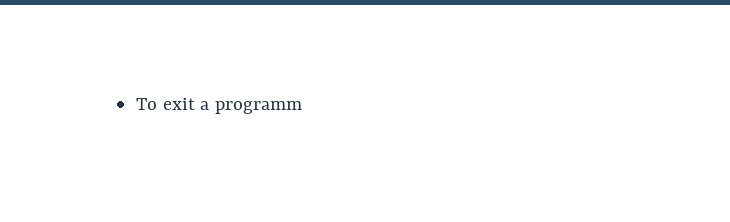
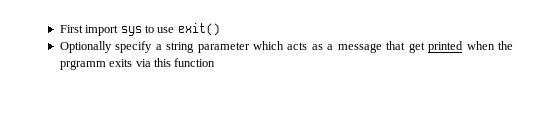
- To exit a programm
+ First import sys to use exit()
+ Optionally specify a string parameter which acts as a message that get printed when the prgramm exits via this function

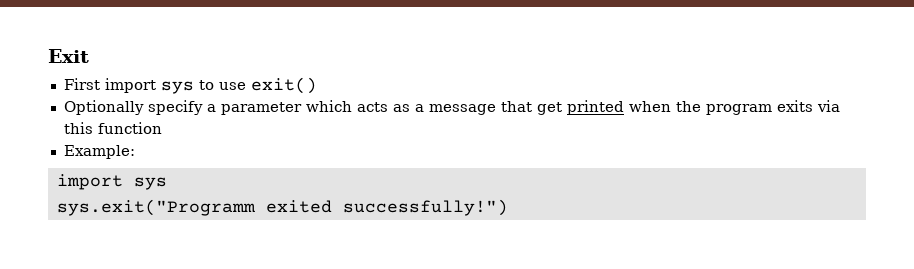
+ Exit
- Optionally specify a string parameter which acts as a message that get printed when the prgramm exits via this function
+ Optionally specify a parameter which acts as a message that get printed when the program exits via this function
+ Example:
+ import sys
+ sys.exit("Programm exited successfully!")

